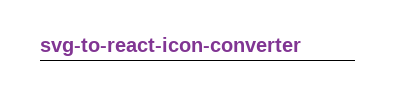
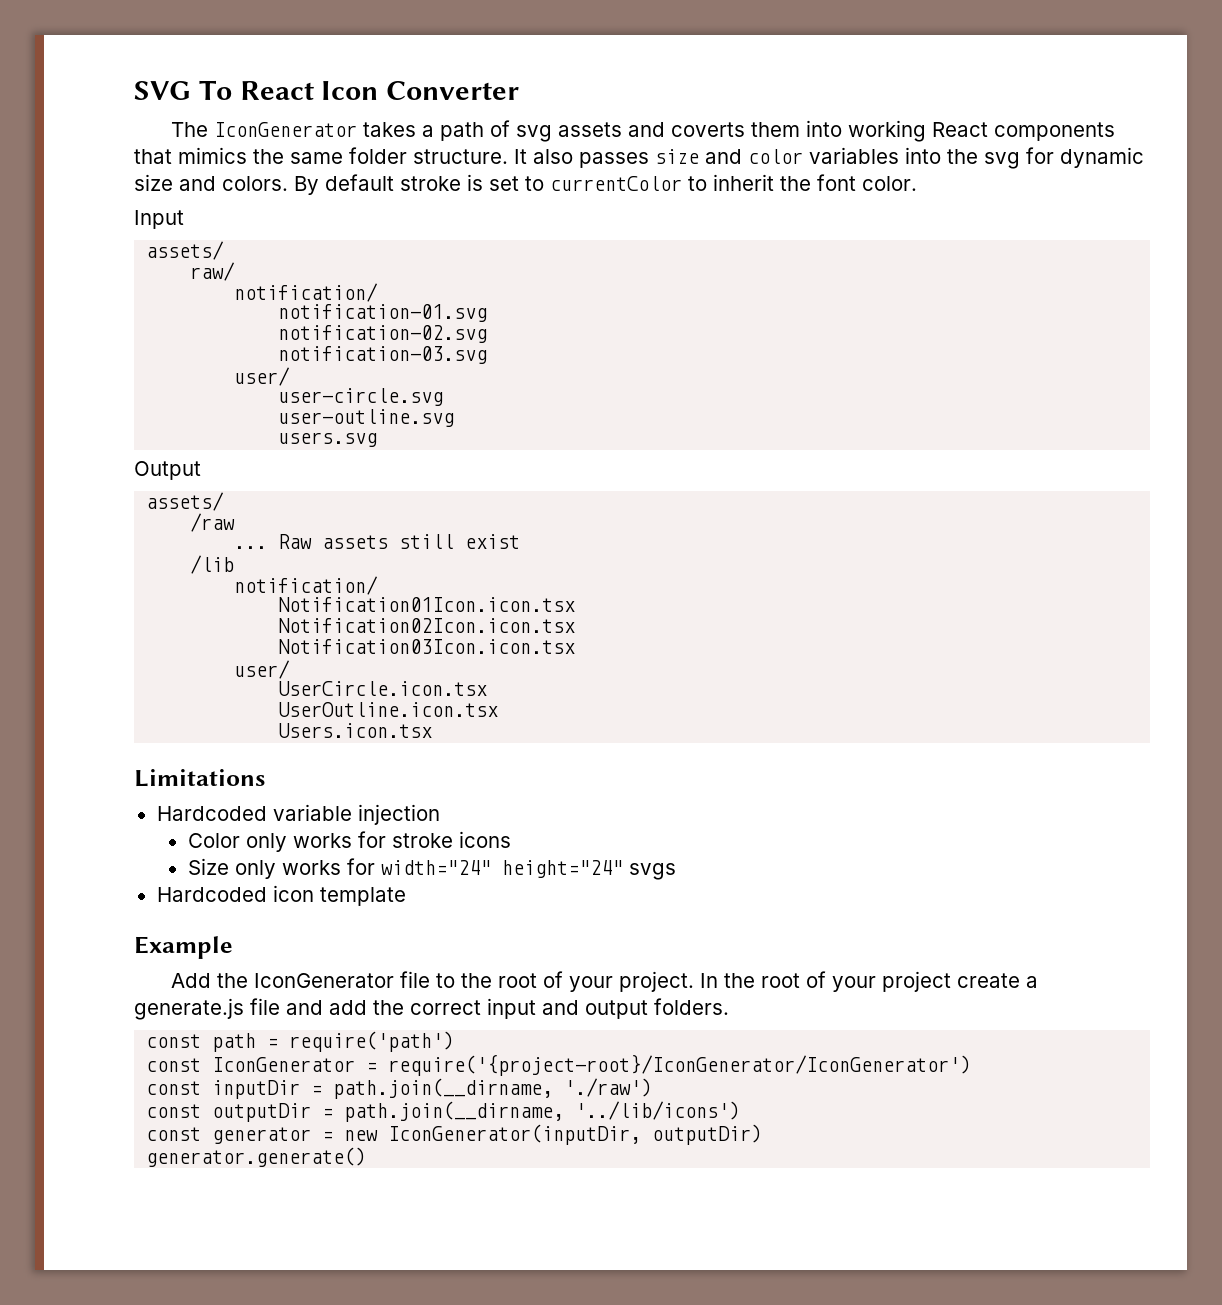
- svg-to-react-icon-converter
+ SVG To React Icon Converter
+ The IconGenerator takes a path of svg assets and coverts them into working React components that mimics the same folder structure. It also passes size and color variables into the svg for dynamic size and colors. By default stroke is set to currentColor to inherit the font color.
+ Input
+ assets/
+ raw/
+ notification/
+ notification-01.svg
+ notification-02.svg
+ notification-03.svg
+ user/
+ user-circle.svg
+ user-outline.svg
+ users.svg
+ Output
+ assets/
+ /raw
+ ... Raw assets still exist
+ /lib
+ notification/
+ Notification01Icon.icon.tsx
+ Notification02Icon.icon.tsx
+ Notification03Icon.icon.tsx
+ user/
+ UserCircle.icon.tsx
+ UserOutline.icon.tsx
+ Users.icon.tsx
+ Limitations
+ Hardcoded variable injection
+ Color only works for stroke icons
+ Size only works for width="24" height="24" svgs
+ Hardcoded icon template
+ Example
+ Add the IconGenerator file to the root of your project. In the root of your project create a generate.js file and add the correct input and output folders.
+ const path = require('path')
+ const IconGenerator = require('{project-root}/IconGenerator/IconGenerator')
+ const inputDir = path.join(__dirname, './raw')
+ const outputDir = path.join(__dirname, '../lib/icons')
+ const generator = new IconGenerator(inputDir, outputDir)
+ generator.generate()

